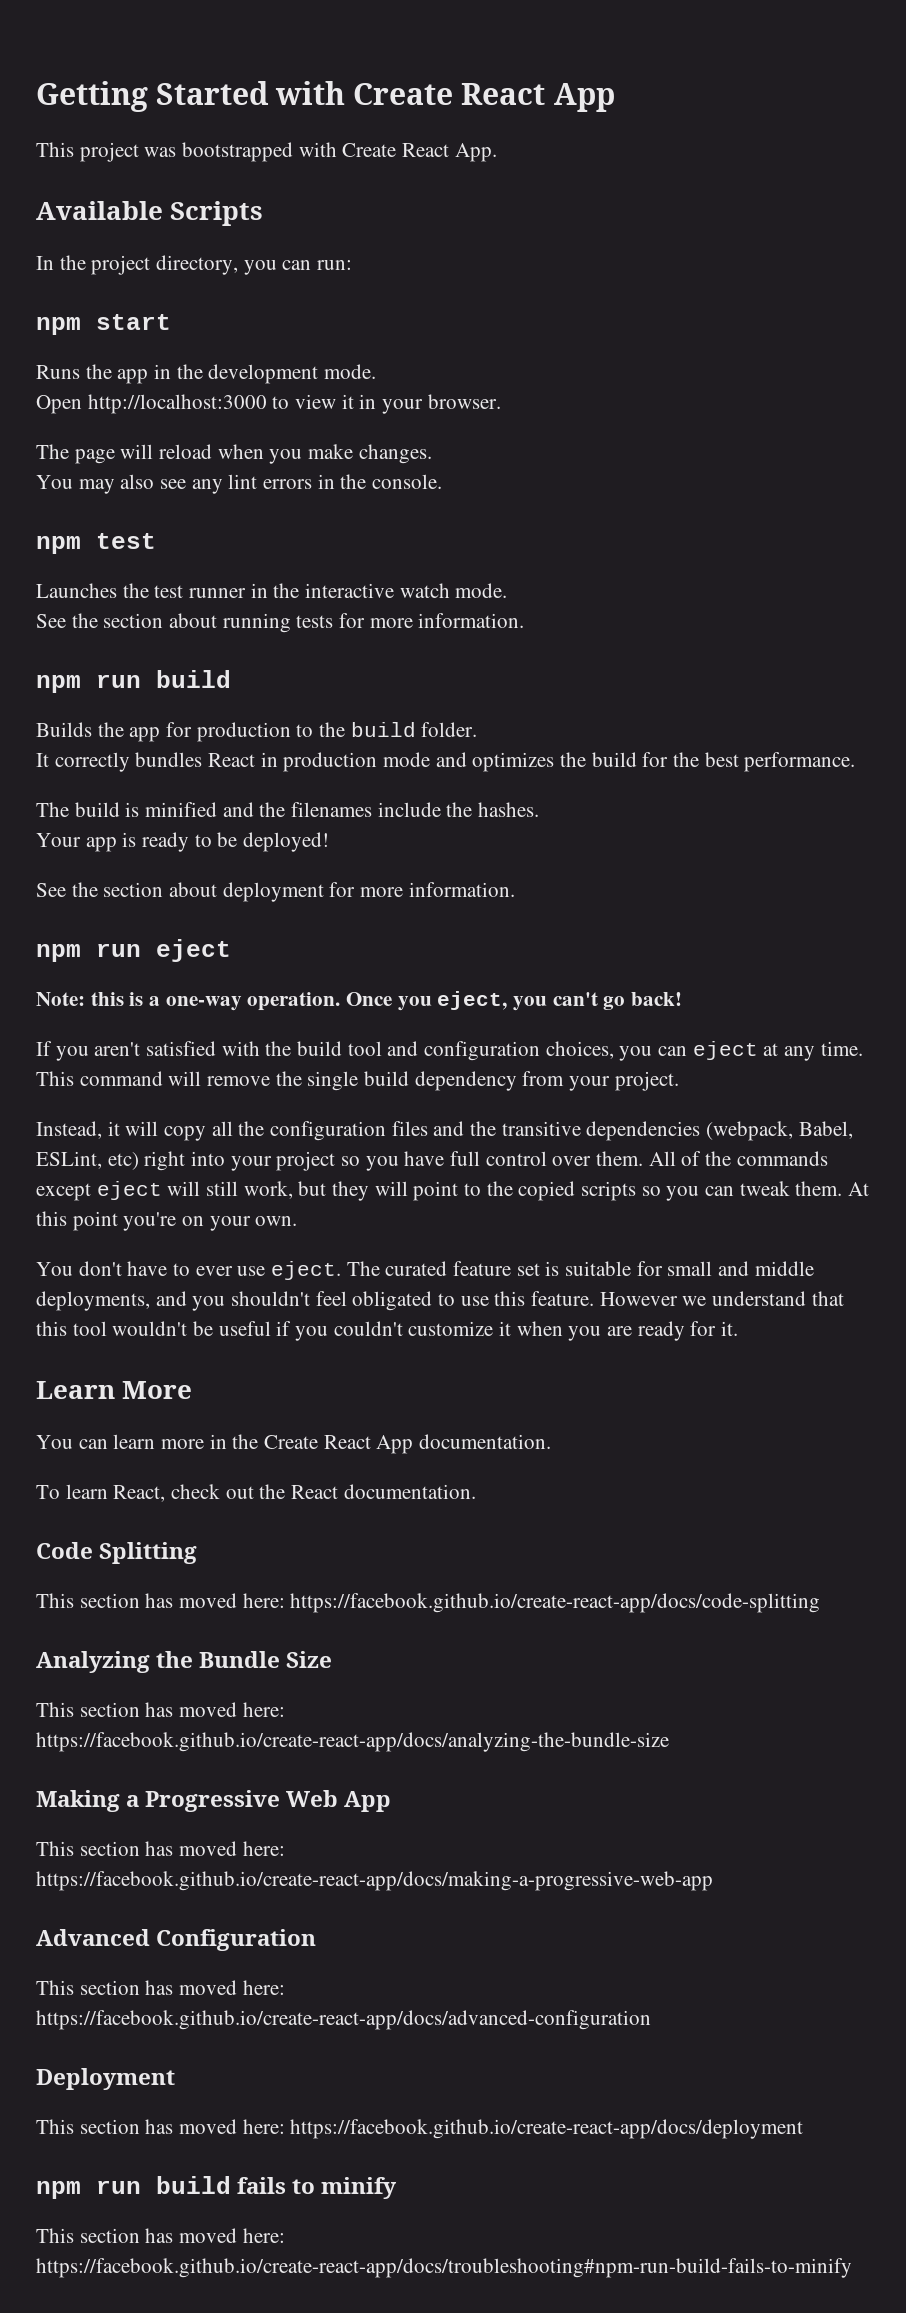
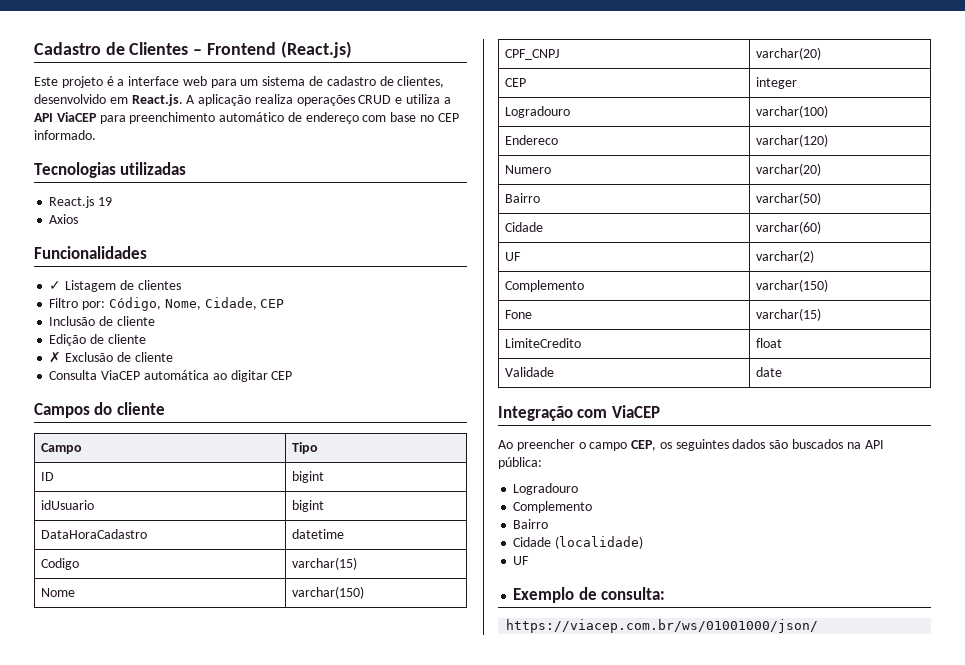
- Getting Started with Create React App
- This project was bootstrapped with Create React App.
- Available Scripts
- In the project directory, you can run:
- npm start
- Runs the app in the development mode.
- Open http://localhost:3000 to view it in your browser.
- The page will reload when you make changes.
- You may also see any lint errors in the console.
- npm test
- Launches the test runner in the interactive watch mode.
- See the section about running tests for more information.
- npm run build
- Builds the app for production to the build folder.
- It correctly bundles React in production mode and optimizes the build for the best performance.
- The build is minified and the filenames include the hashes.
- Your app is ready to be deployed!
- See the section about deployment for more information.
- npm run eject
- Note: this is a one-way operation. Once you eject, you can't go back!
- If you aren't satisfied with the build tool and configuration choices, you can eject at any time. This command will remove the single build dependency from your project.
- Instead, it will copy all the configuration files and the transitive dependencies (webpack, Babel, ESLint, etc) right into your project so you have full control over them. All of the commands except eject will still work, but they will point to the copied scripts so you can tweak them. At this point you're on your own.
- You don't have to ever use eject. The curated feature set is suitable for small and middle deployments, and you shouldn't feel obligated to use this feature. However we understand that this tool wouldn't be useful if you couldn't customize it when you are ready for it.
- Learn More
- You can learn more in the Create React App documentation.
- To learn React, check out the React documentation.
- Code Splitting
- This section has moved here: https://facebook.github.io/create-react-app/docs/code-splitting
- Analyzing the Bundle Size
- This section has moved here: https://facebook.github.io/create-react-app/docs/analyzing-the-bundle-size
- Making a Progressive Web App
- This section has moved here: https://facebook.github.io/create-react-app/docs/making-a-progressive-web-app
- Advanced Configuration
- This section has moved here: https://facebook.github.io/create-react-app/docs/advanced-configuration
- Deployment
- This section has moved here: https://facebook.github.io/create-react-app/docs/deployment
- npm run build fails to minify
- This section has moved here: https://facebook.github.io/create-react-app/docs/troubleshooting#npm-run-build-fails-to-minify
+ Cadastro de Clientes – Frontend (React.js)
+ Este projeto é a interface web para um sistema de cadastro de clientes, desenvolvido em React.js. A aplicação realiza operações CRUD e utiliza a API ViaCEP para preenchimento automático de endereço com base no CEP informado.
+ Tecnologias utilizadas
+ React.js 19
+ Axios
+ Funcionalidades
+ ✓ Listagem de clientes
+ Filtro por: Código, Nome, Cidade, CEP
+ Inclusão de cliente
+ Edição de cliente
+ ✗ Exclusão de cliente
+ Consulta ViaCEP automática ao digitar CEP
+ Campos do cliente
+ Campo | Tipo
+ ID | bigint
+ idUsuario | bigint
+ DataHoraCadastro | datetime
+ Codigo | varchar(15)
+ Nome | varchar(150)
+ CPF_CNPJ | varchar(20)
+ CEP | integer
+ Logradouro | varchar(100)
+ Endereco | varchar(120)
+ Numero | varchar(20)
+ Bairro | varchar(50)
+ Cidade | varchar(60)
+ UF | varchar(2)
+ Complemento | varchar(150)
+ Fone | varchar(15)
+ LimiteCredito | float
+ Validade | date
+ Integração com ViaCEP
+ Ao preencher o campo CEP, os seguintes dados são buscados na API pública:
+ Logradouro
+ Complemento
+ Bairro
+ Cidade (localidade)
+ UF
+ Exemplo de consulta:
+ https://viacep.com.br/ws/01001000/json/

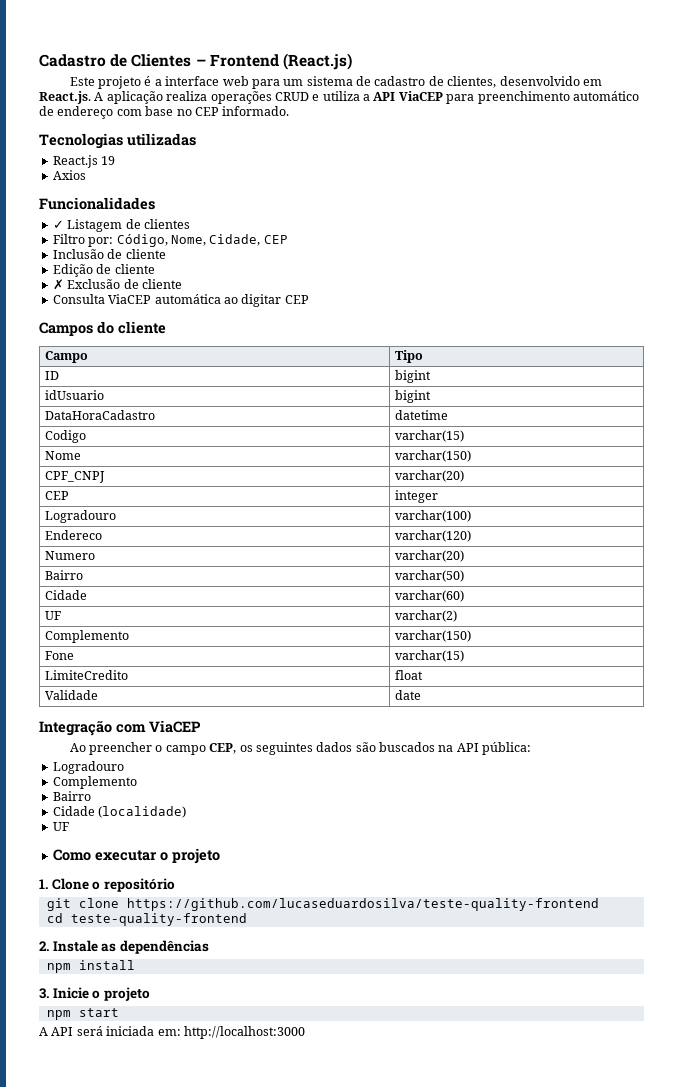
- Exemplo de consulta:
- https://viacep.com.br/ws/01001000/json/
+ Como executar o projeto
+ 1. Clone o repositório
+ git clone https://github.com/lucaseduardosilva/teste-quality-frontend
+ cd teste-quality-frontend
+ 2. Instale as dependências
+ npm install
+ 3. Inicie o projeto
+ npm start
+ A API será iniciada em: http://localhost:3000

